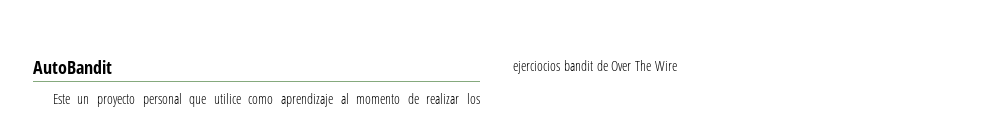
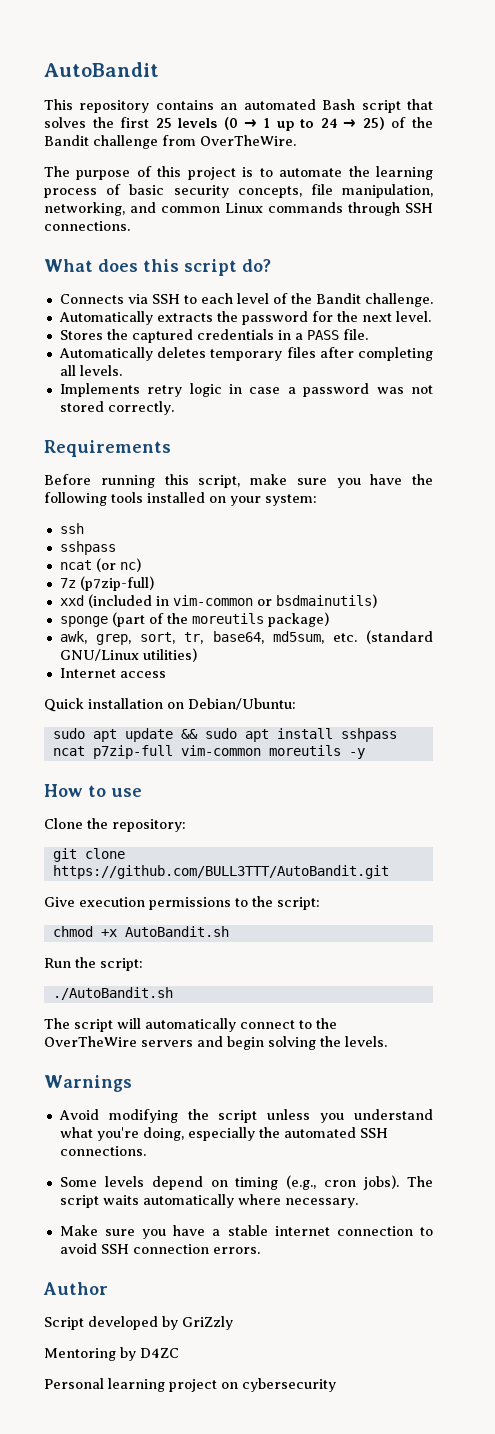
- Este un proyecto personal que utilice como aprendizaje al momento de realizar los ejerciocios bandit de Over The Wire
+ This repository contains an automated Bash script that solves the first 25 levels (0 → 1 up to 24 → 25) of the Bandit challenge from OverTheWire.
+ The purpose of this project is to automate the learning process of basic security concepts, file manipulation, networking, and common Linux commands through SSH connections.
+ What does this script do?
+ Connects via SSH to each level of the Bandit challenge.
+ Automatically extracts the password for the next level.
+ Stores the captured credentials in a PASS file.
+ Automatically deletes temporary files after completing all levels.
+ Implements retry logic in case a password was not stored correctly.
+ Requirements
+ Before running this script, make sure you have the following tools installed on your system:
+ ssh
+ sshpass
+ ncat (or nc)
+ 7z (p7zip-full)
+ xxd (included in vim-common or bsdmainutils)
+ sponge (part of the moreutils package)
+ awk, grep, sort, tr, base64, md5sum, etc. (standard GNU/Linux utilities)
+ Internet access
+ Quick installation on Debian/Ubuntu:
+ sudo apt update && sudo apt install sshpass ncat p7zip-full vim-common moreutils -y
+ How to use
+ Clone the repository:
+ git clone https://github.com/BULL3TTT/AutoBandit.git
+ Give execution permissions to the script:
+ chmod +x AutoBandit.sh
+ Run the script:
+ ./AutoBandit.sh
+ The script will automatically connect to the OverTheWire servers and begin solving the levels.
+ Warnings
+ Avoid modifying the script unless you understand what you're doing, especially the automated SSH connections.
+ Some levels depend on timing (e.g., cron jobs). The script waits automatically where necessary.
+ Make sure you have a stable internet connection to avoid SSH connection errors.
+ Author
+ Script developed by GriZzly
+ Mentoring by D4ZC
+ Personal learning project on cybersecurity

